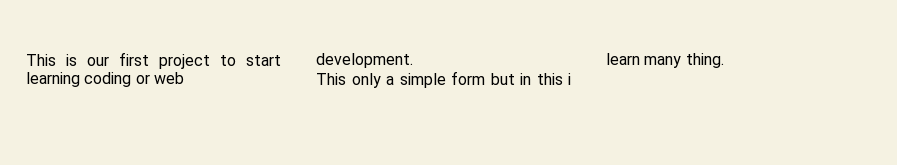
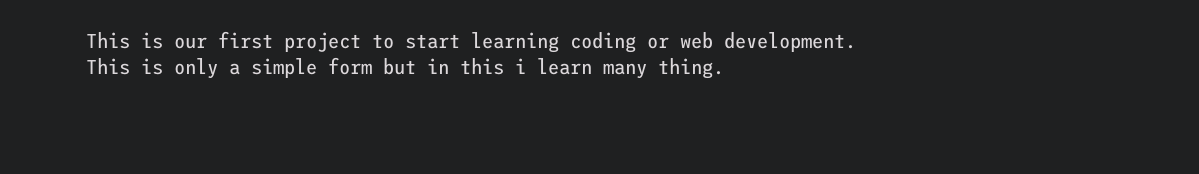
- This only a simple form but in this i learn many thing.
+ This is only a simple form but in this i learn many thing.

